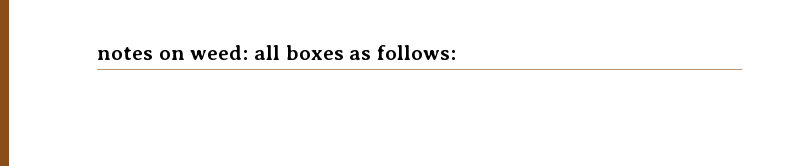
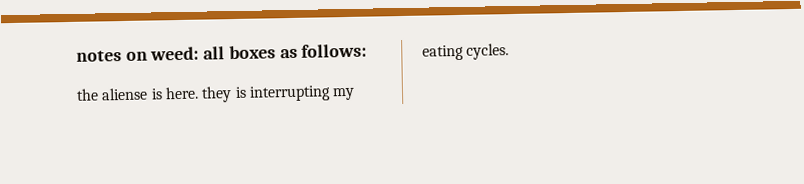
+ the aliense is here. they is interrupting my eating cycles.

